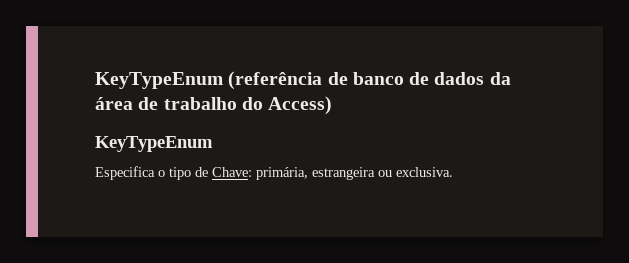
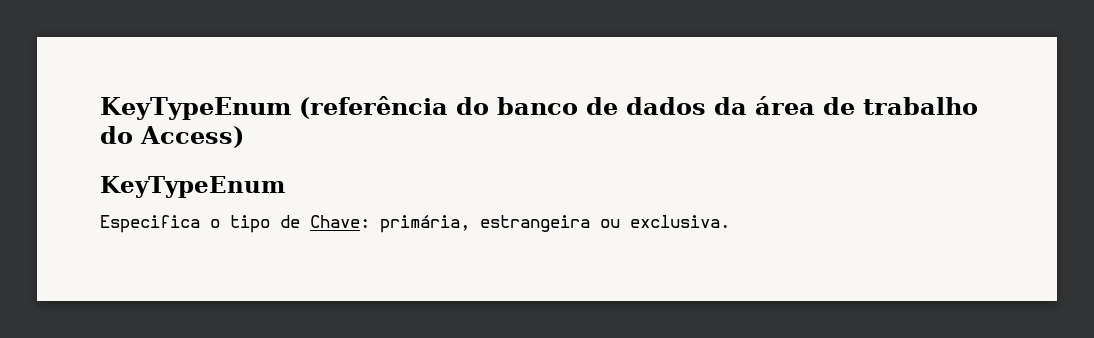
- KeyTypeEnum (referência de banco de dados da área de trabalho do Access)
+ KeyTypeEnum (referência do banco de dados da área de trabalho do Access)

